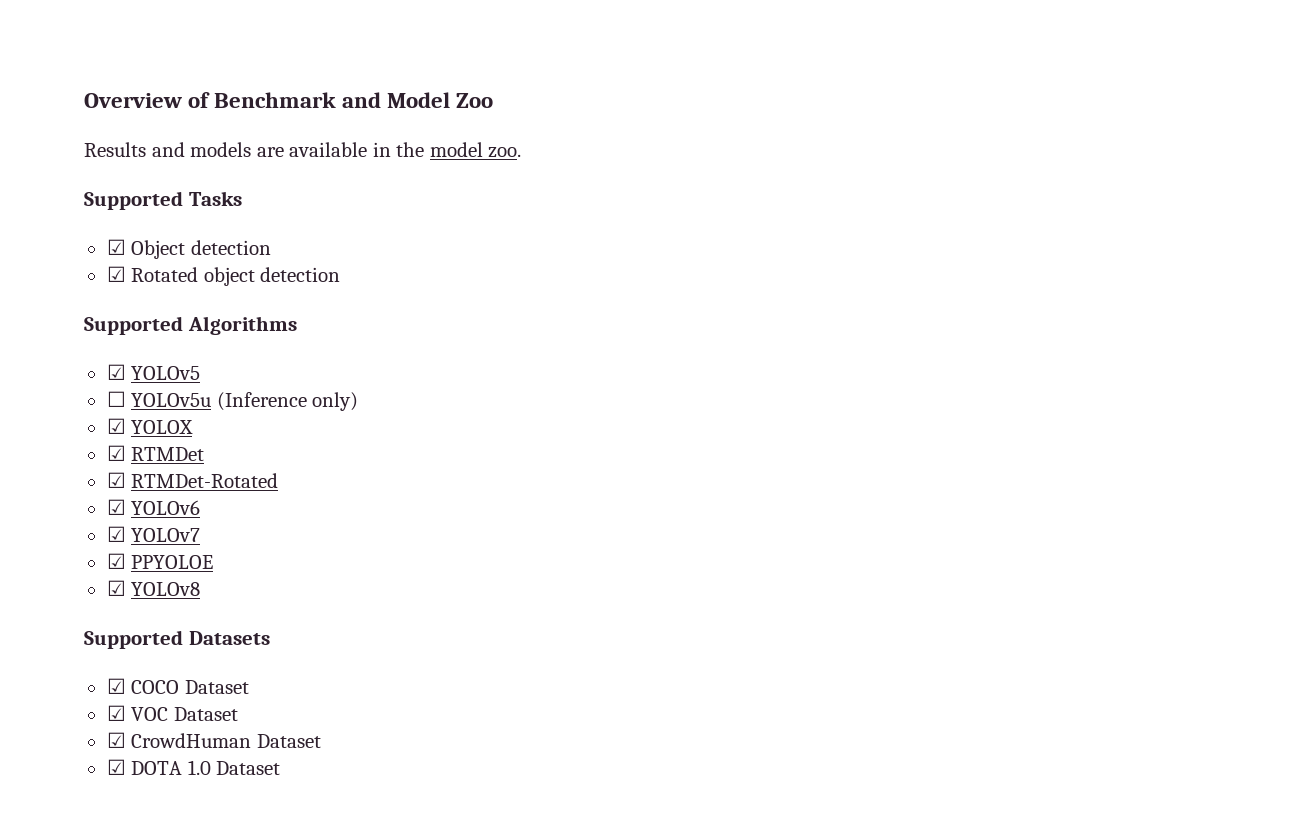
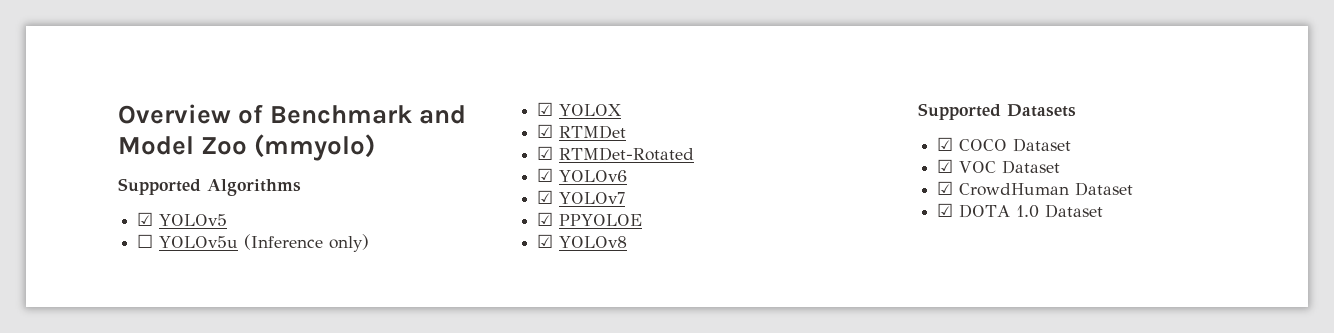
- Overview of Benchmark and Model Zoo
- Results and models are available in the model zoo.
- Supported Tasks
- ☑ Object detection
- ☑ Rotated object detection
+ Overview of Benchmark and Model Zoo (mmyolo)

